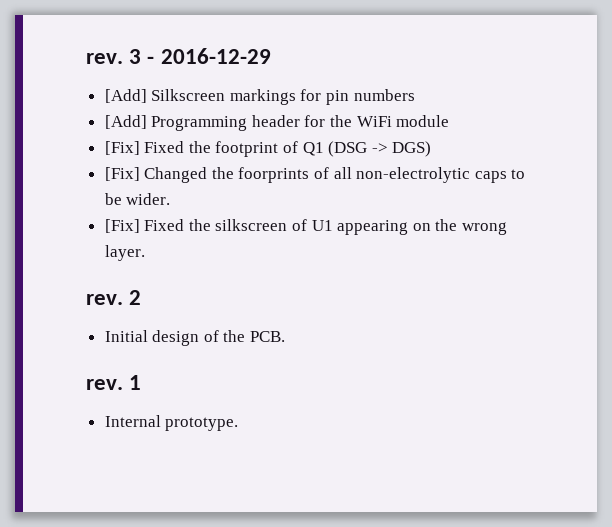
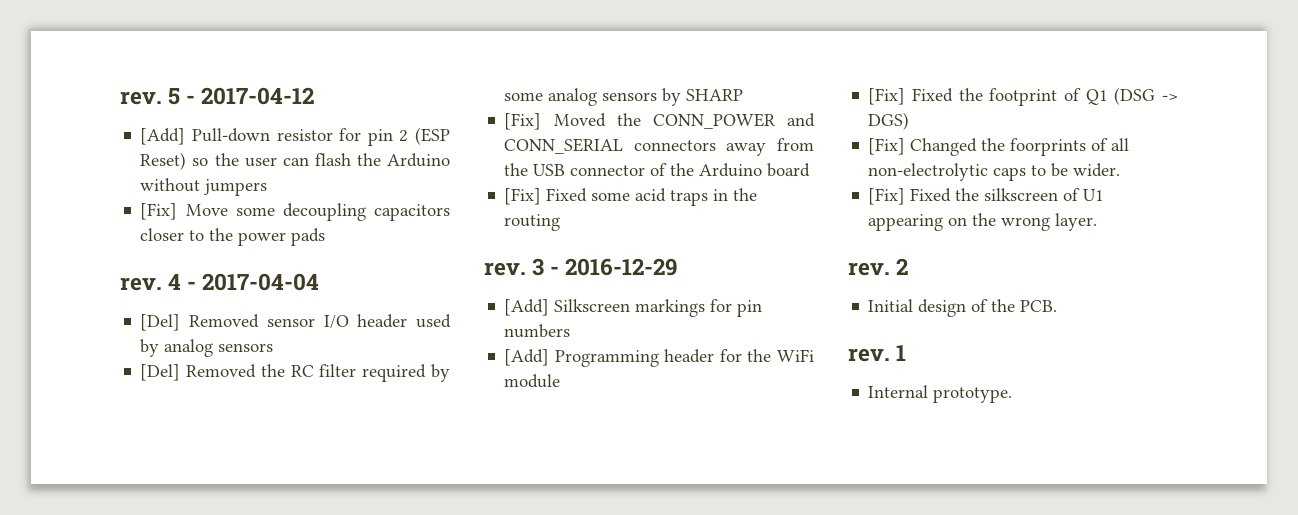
+ rev. 5 - 2017-04-12
+ [Add] Pull-down resistor for pin 2 (ESP Reset) so the user can flash the Arduino without jumpers
+ [Fix] Move some decoupling capacitors closer to the power pads
+ rev. 4 - 2017-04-04
+ [Del] Removed sensor I/O header used by analog sensors
+ [Del] Removed the RC filter required by some analog sensors by SHARP
+ [Fix] Moved the CONN_POWER and CONN_SERIAL connectors away from the USB connector of the Arduino board
+ [Fix] Fixed some acid traps in the routing

